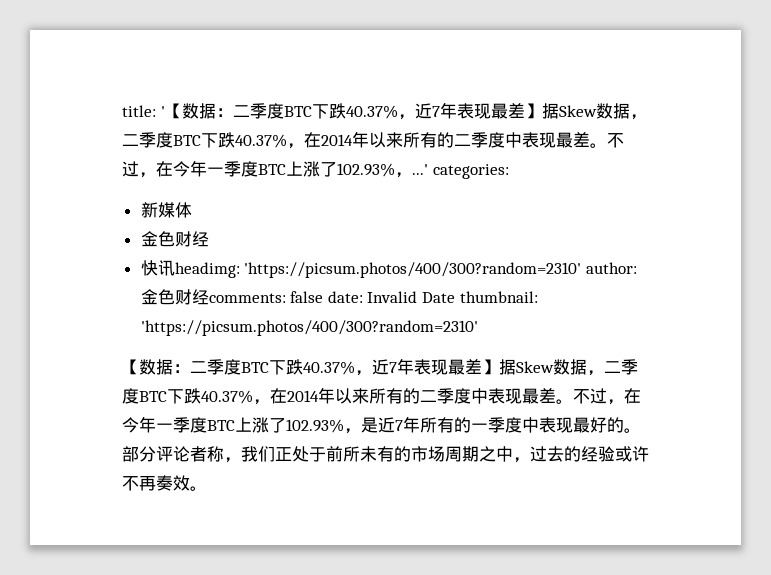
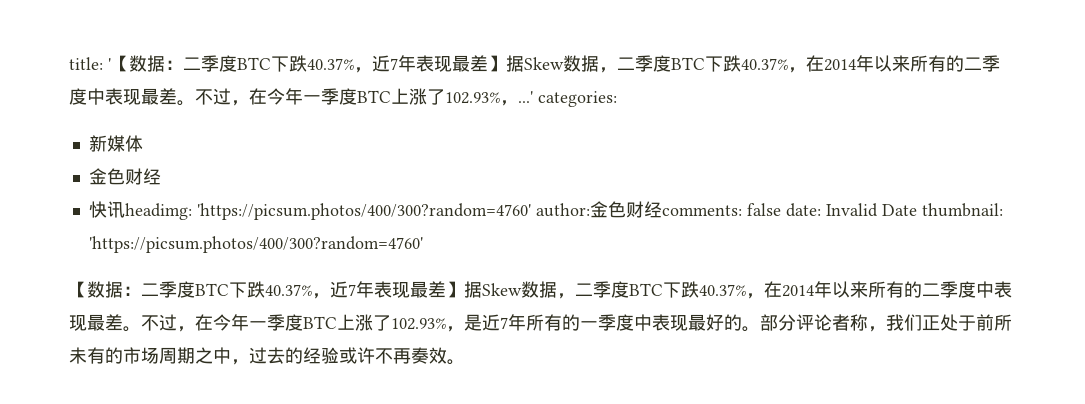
- 快讯headimg: 'https://picsum.photos/400/300?random=2310' author:金色财经comments: false date: Invalid Date thumbnail: 'https://picsum.photos/400/300?random=2310'
+ 快讯headimg: 'https://picsum.photos/400/300?random=4760' author:金色财经comments: false date: Invalid Date thumbnail: 'https://picsum.photos/400/300?random=4760'

